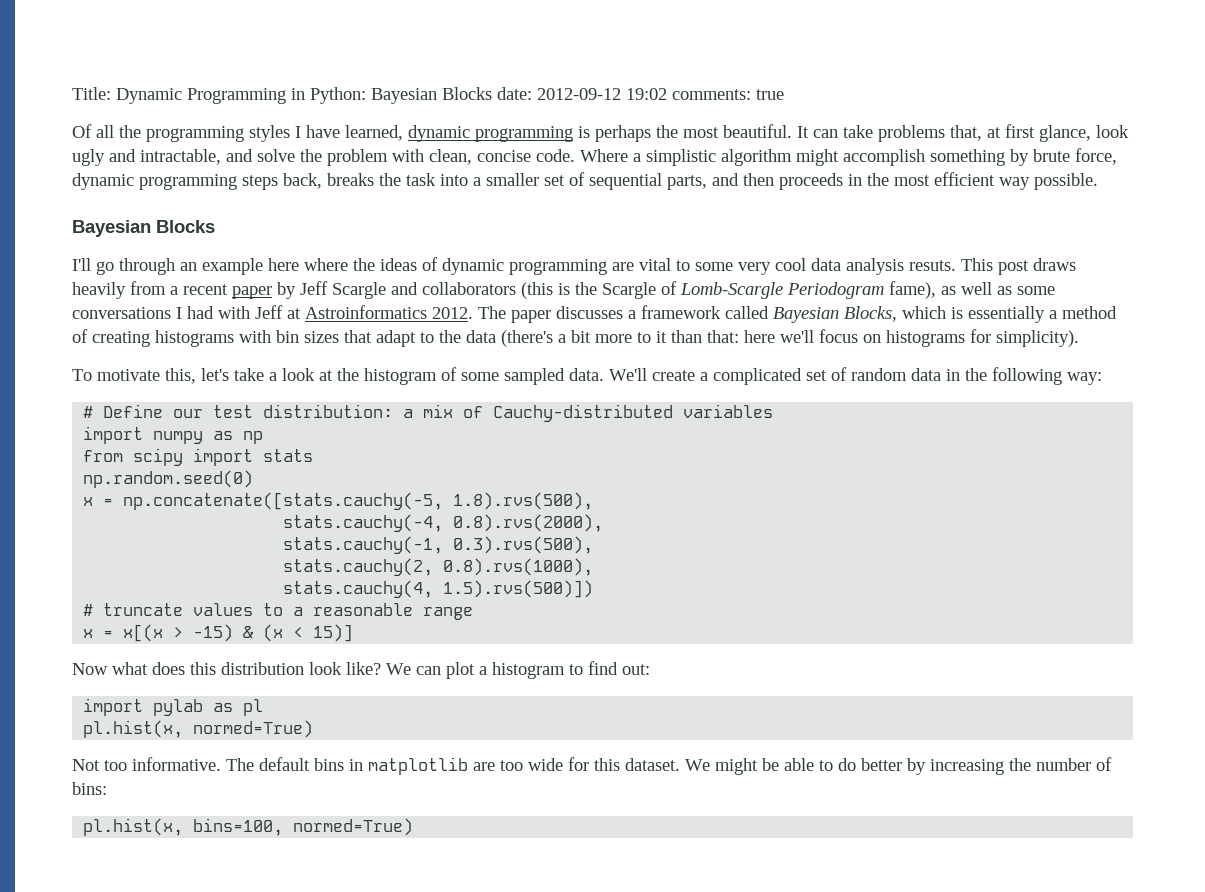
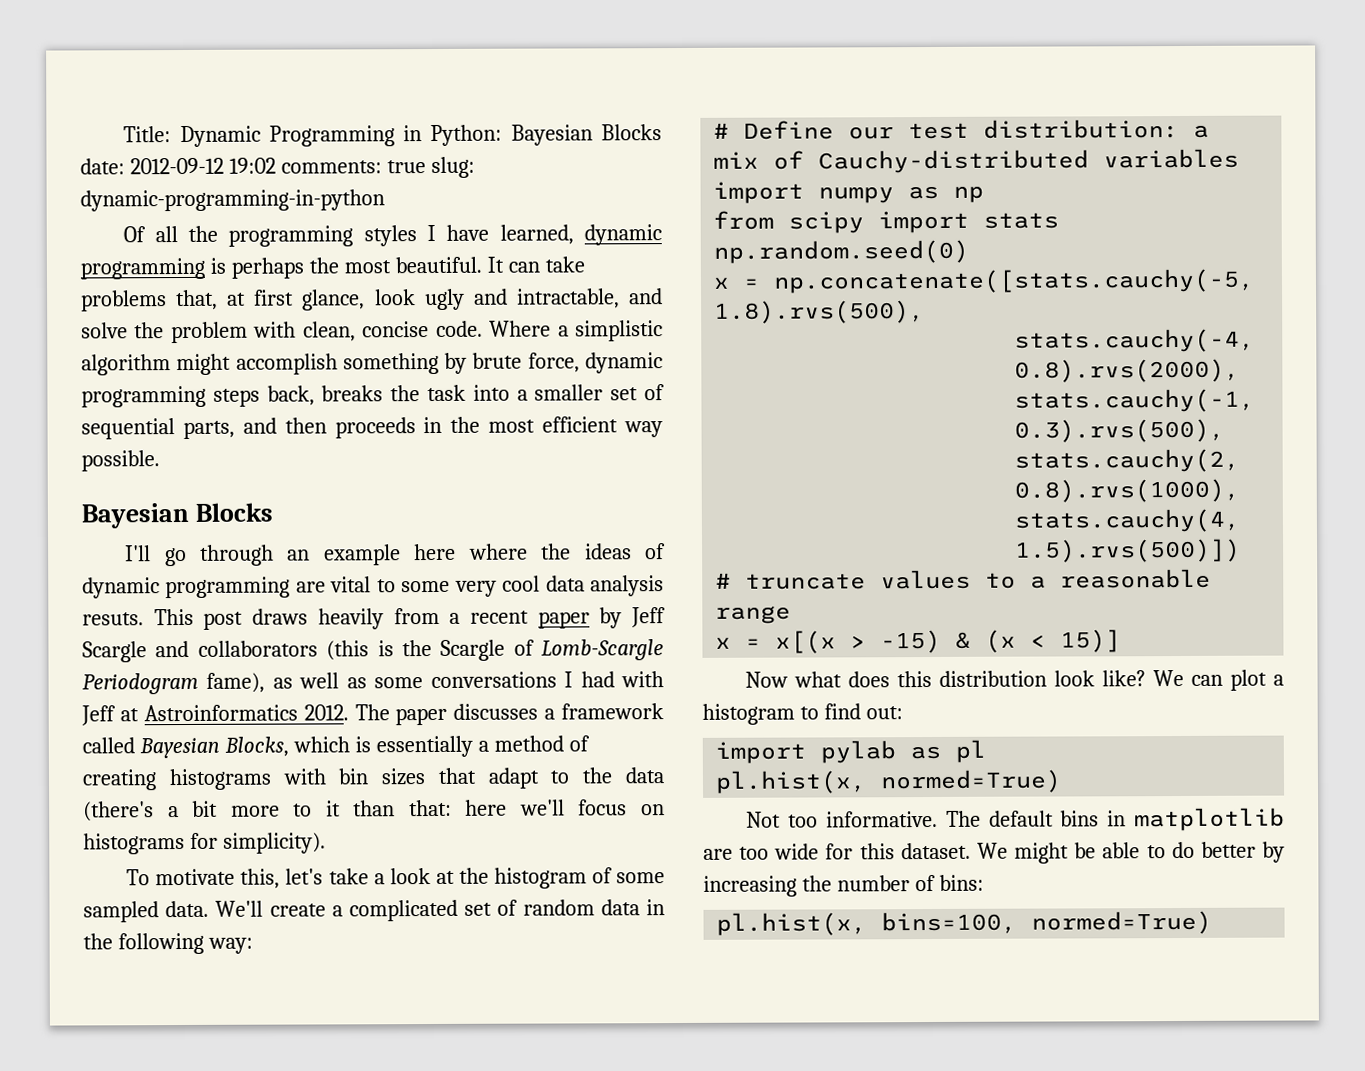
- Title: Dynamic Programming in Python: Bayesian Blocks date: 2012-09-12 19:02 comments: true
+ Title: Dynamic Programming in Python: Bayesian Blocks date: 2012-09-12 19:02 comments: true slug: dynamic-programming-in-python

